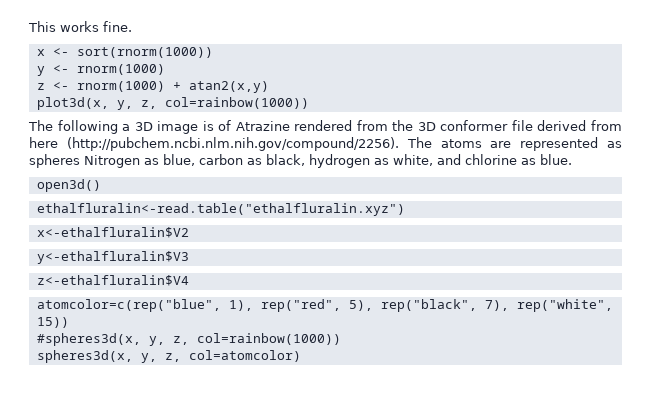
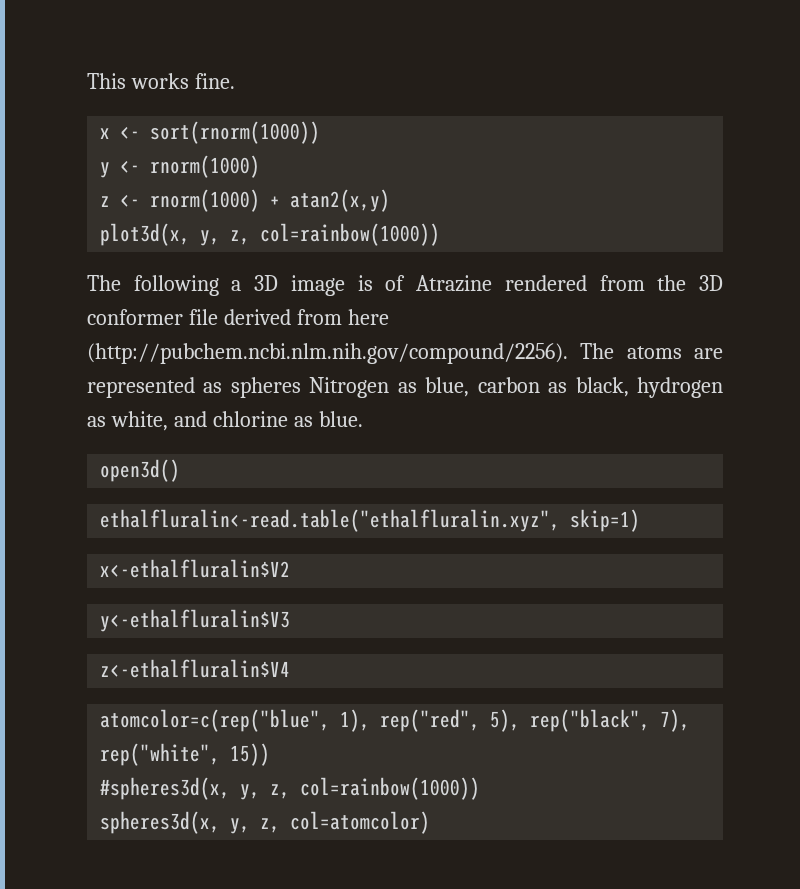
- ethalfluralin<-read.table("ethalfluralin.xyz")
+ ethalfluralin<-read.table("ethalfluralin.xyz", skip=1)

